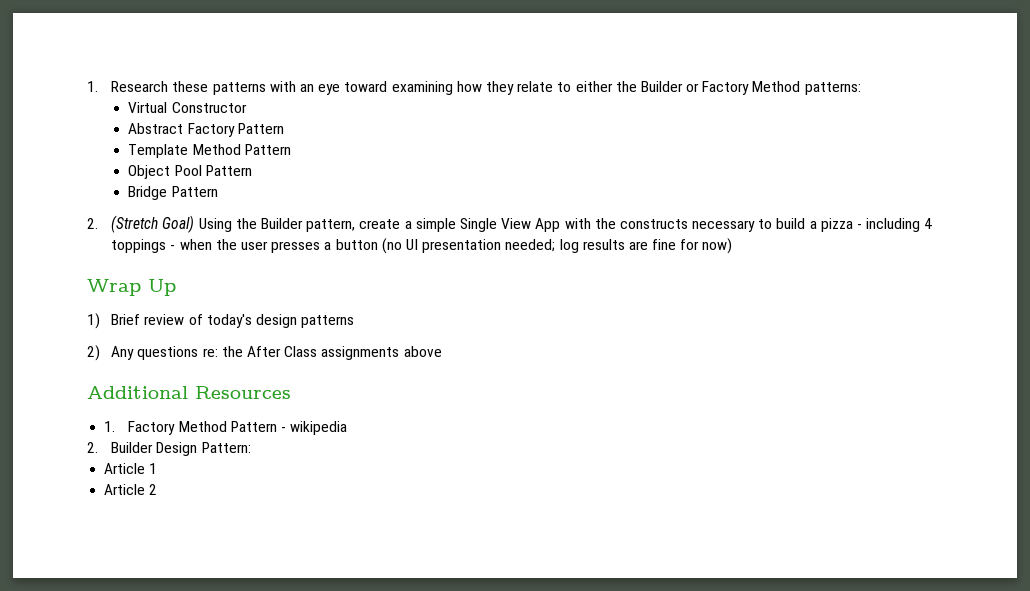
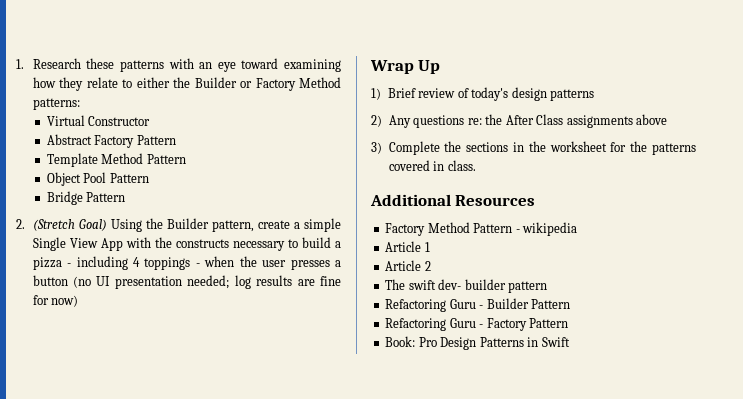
+ 3) Complete the sections in the worksheet for the patterns covered in class.
- 1. Factory Method Pattern - wikipedia
+ Factory Method Pattern - wikipedia
- 2. Builder Design Pattern:
+ The swift dev- builder pattern
+ Refactoring Guru - Builder Pattern
+ Refactoring Guru - Factory Pattern
+ Book: Pro Design Patterns in Swift

